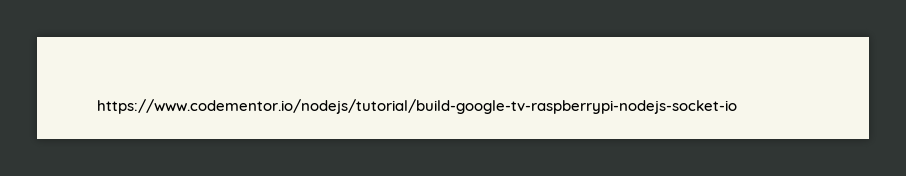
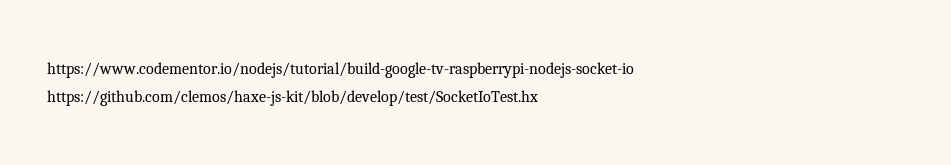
+ https://github.com/clemos/haxe-js-kit/blob/develop/test/SocketIoTest.hx

